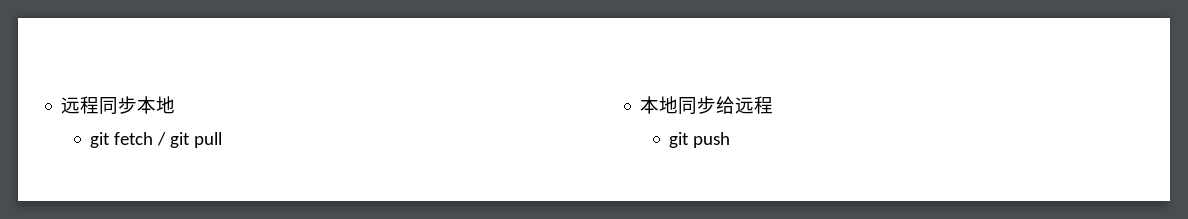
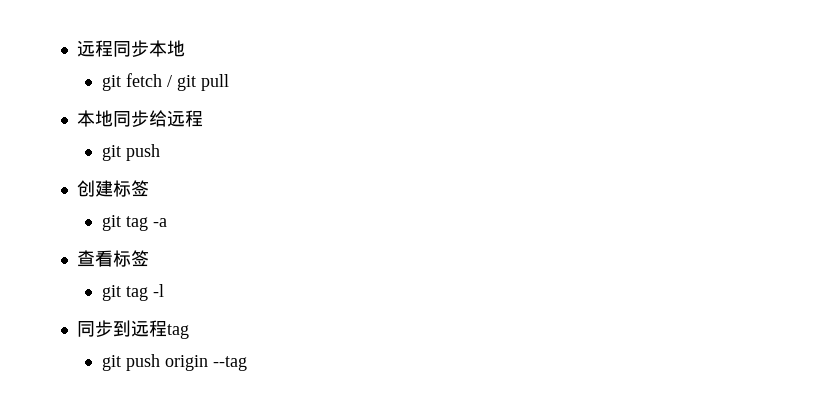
+ 创建标签
+ git tag -a
+ 查看标签
+ git tag -l
+ 同步到远程tag
+ git push origin --tag

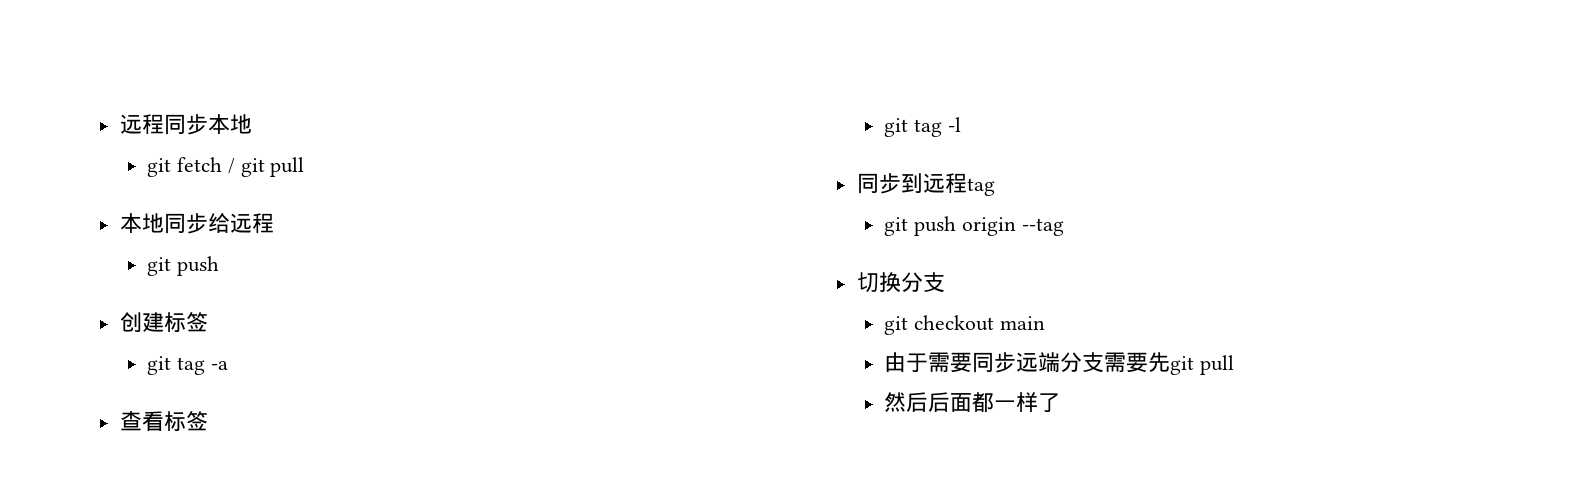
+ 切换分支
+ git checkout main
+ 由于需要同步远端分支需要先git pull
+ 然后后面都一样了

